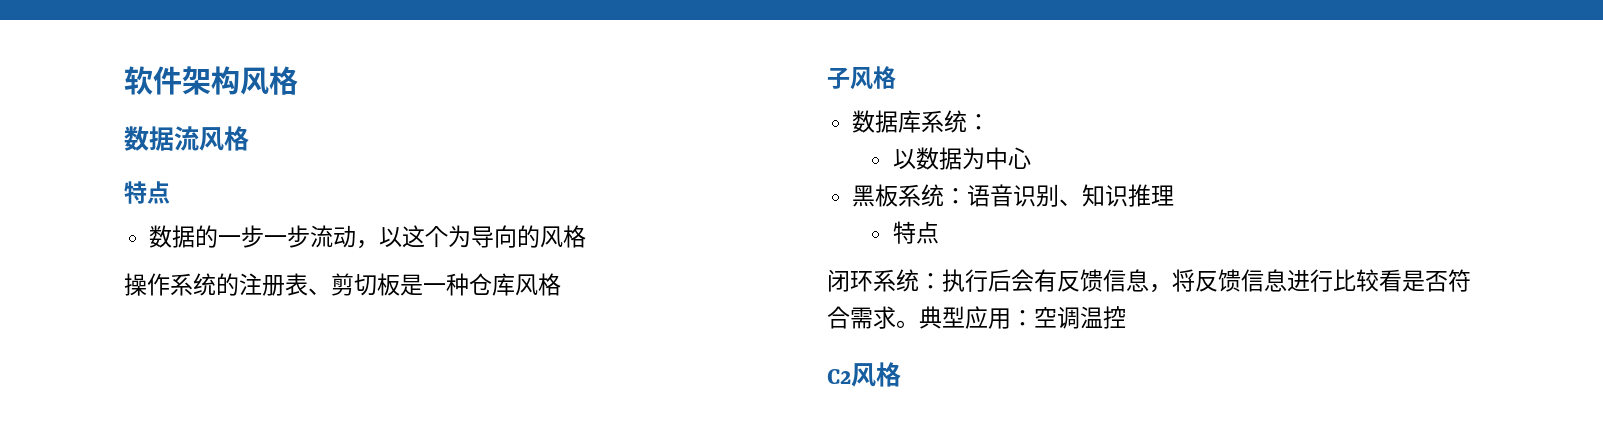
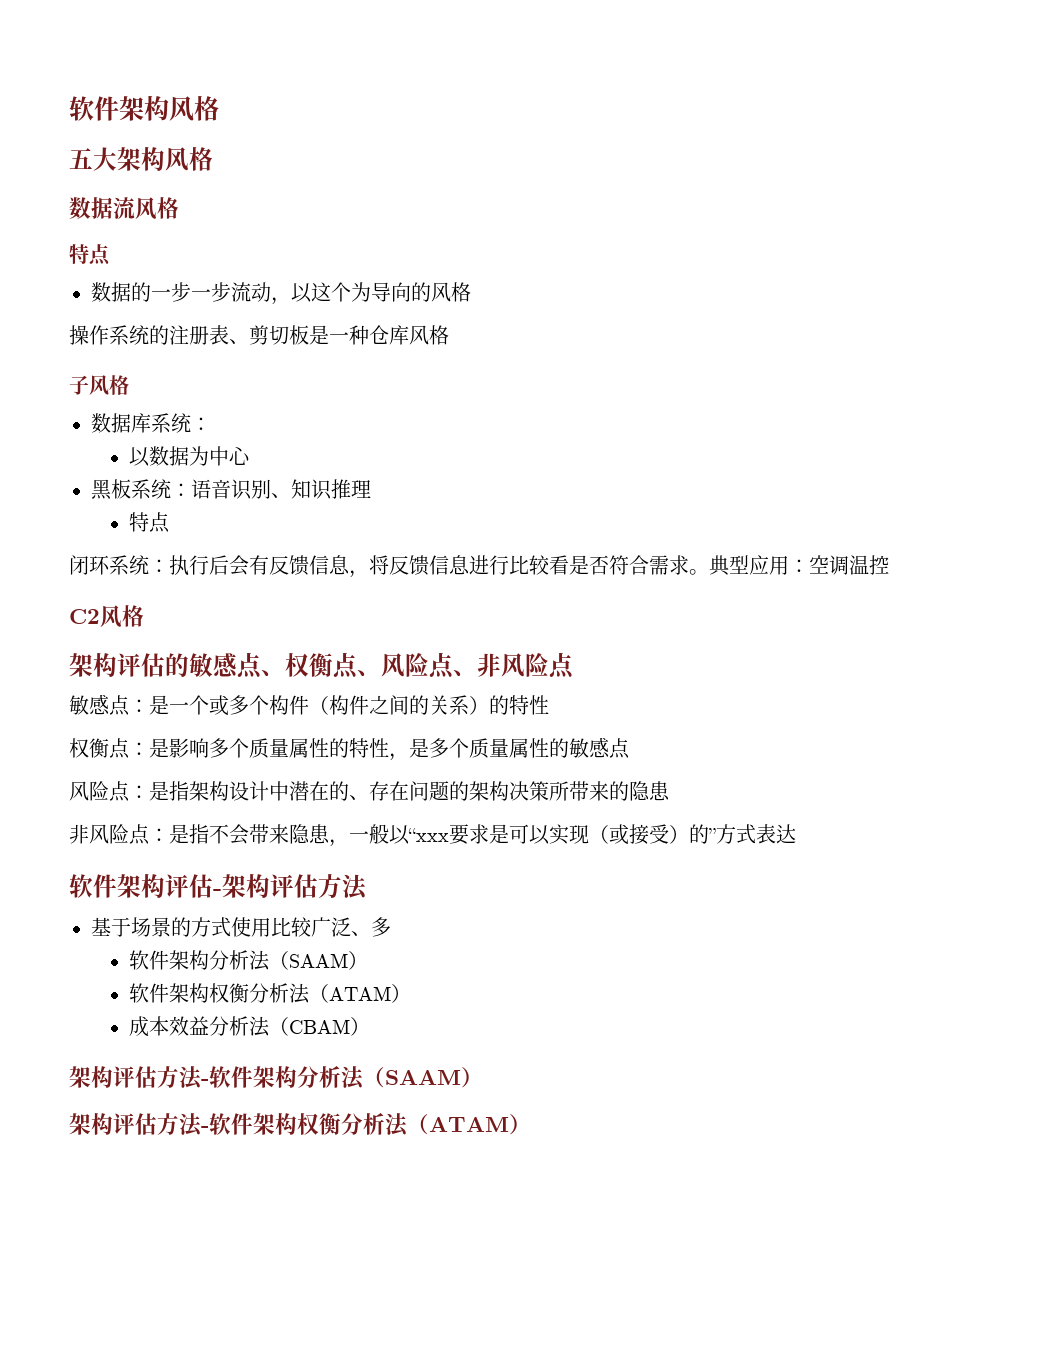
+ 五大架构风格
+ 架构评估的敏感点、权衡点、风险点、非风险点
+ 敏感点：是一个或多个构件（构件之间的关系）的特性
+ 权衡点：是影响多个质量属性的特性，是多个质量属性的敏感点
+ 风险点：是指架构设计中潜在的、存在问题的架构决策所带来的隐患
+ 非风险点：是指不会带来隐患，一般以“xxx要求是可以实现（或接受）的”方式表达
+ 软件架构评估-架构评估方法
+ 基于场景的方式使用比较广泛、多
+ 软件架构分析法（SAAM）
+ 软件架构权衡分析法（ATAM）
+ 成本效益分析法（CBAM）
+ 架构评估方法-软件架构分析法（SAAM）
+ 架构评估方法-软件架构权衡分析法（ATAM）

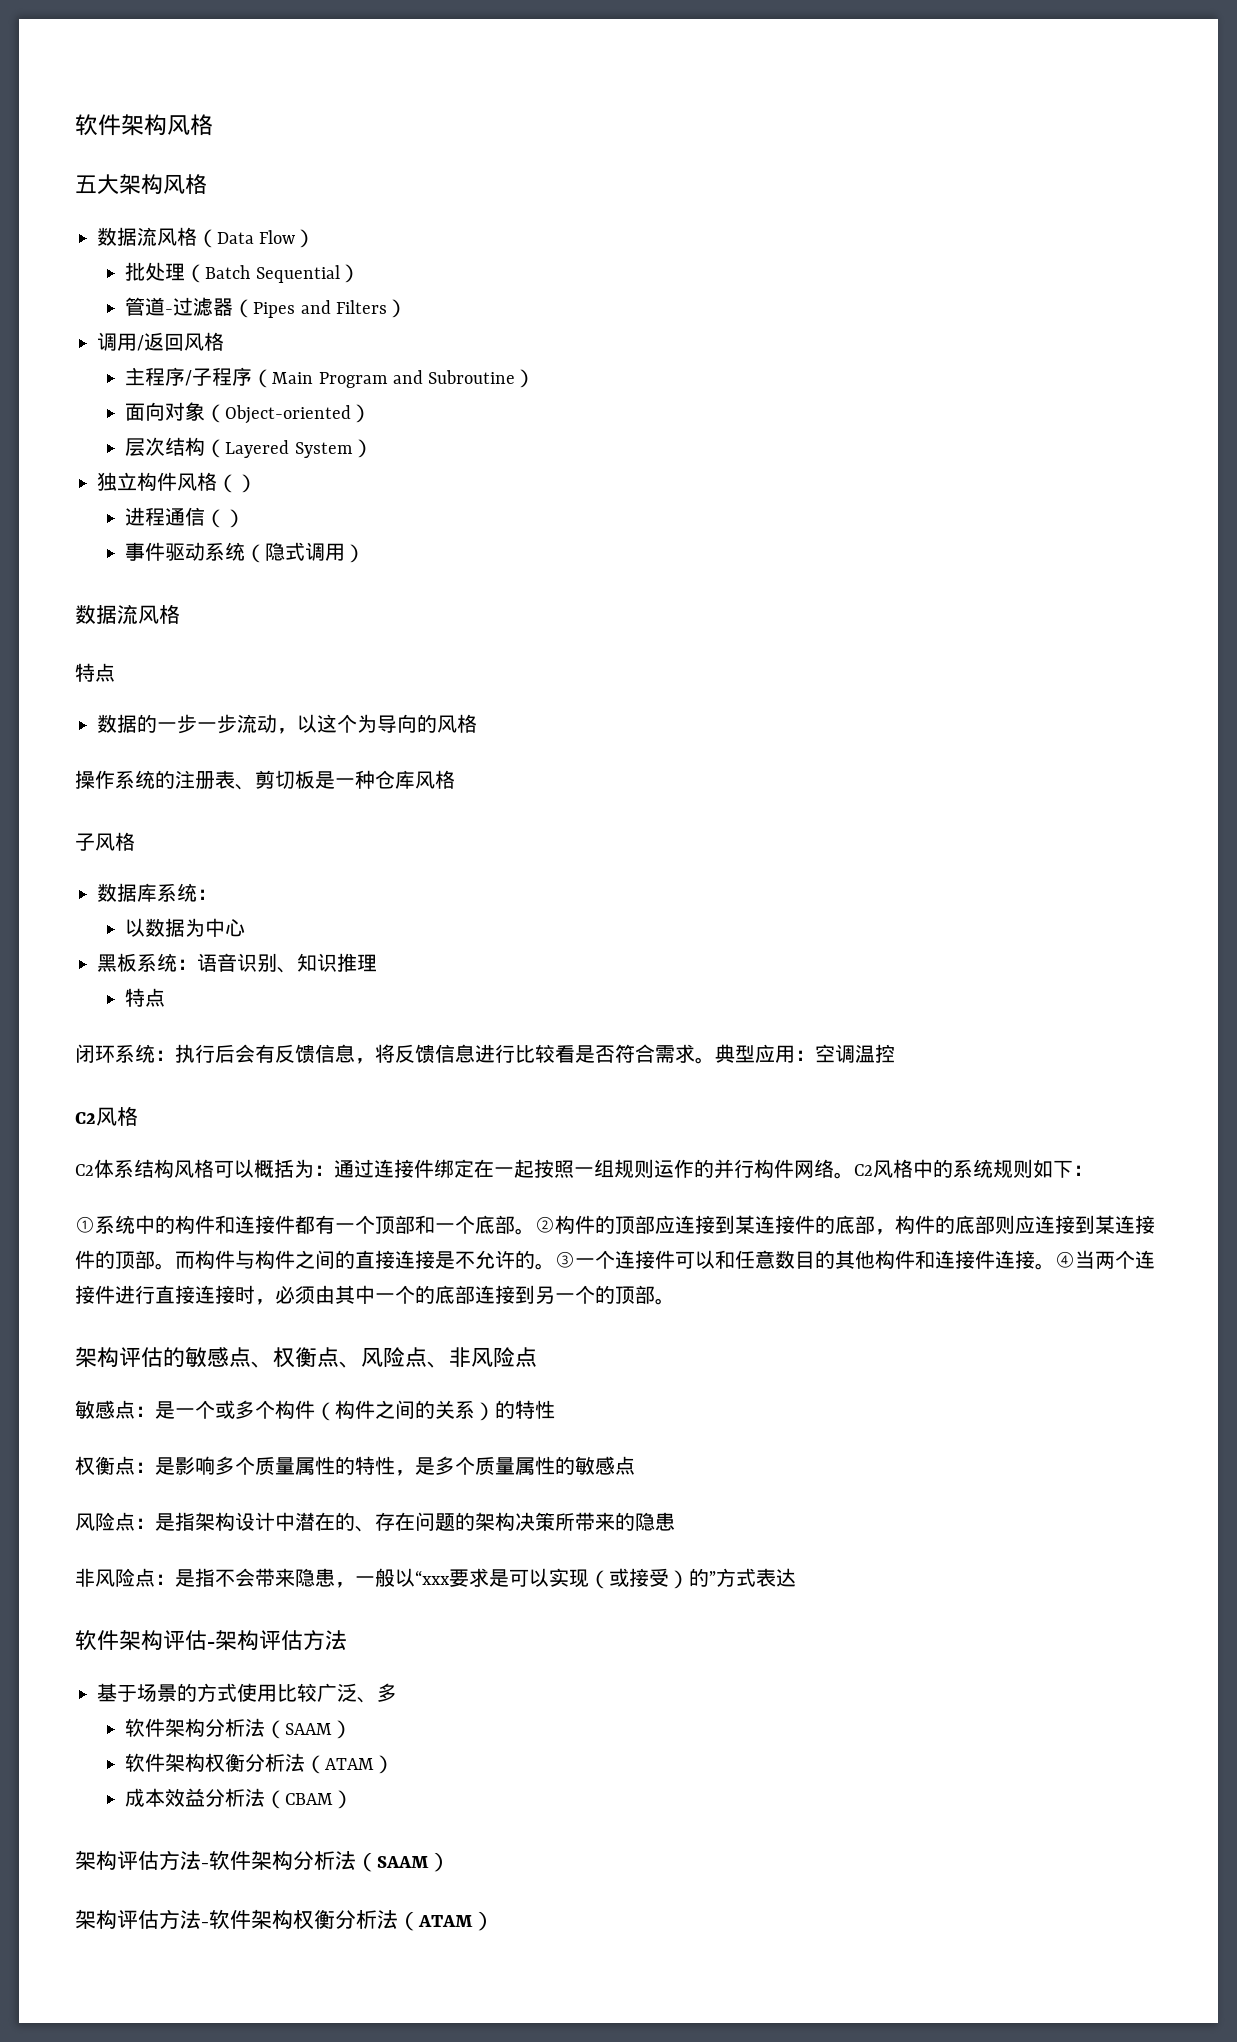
+ 数据流风格（Data Flow）
+ 批处理（Batch Sequential）
+ 管道-过滤器（Pipes and Filters）
+ 调用/返回风格
+ 主程序/子程序（Main Program and Subroutine）
+ 面向对象（Object-oriented）
+ 层次结构（Layered System）
+ 独立构件风格（）
+ 进程通信（）
+ 事件驱动系统（隐式调用）
+ C2体系结构风格可以概括为：通过连接件绑定在一起按照一组规则运作的并行构件网络。C2风格中的系统规则如下：
+ ①系统中的构件和连接件都有一个顶部和一个底部。②构件的顶部应连接到某连接件的底部，构件的底部则应连接到某连接件的顶部。而构件与构件之间的直接连接是不允许的。③一个连接件可以和任意数目的其他构件和连接件连接。④当两个连接件进行直接连接时，必须由其中一个的底部连接到另一个的顶部。

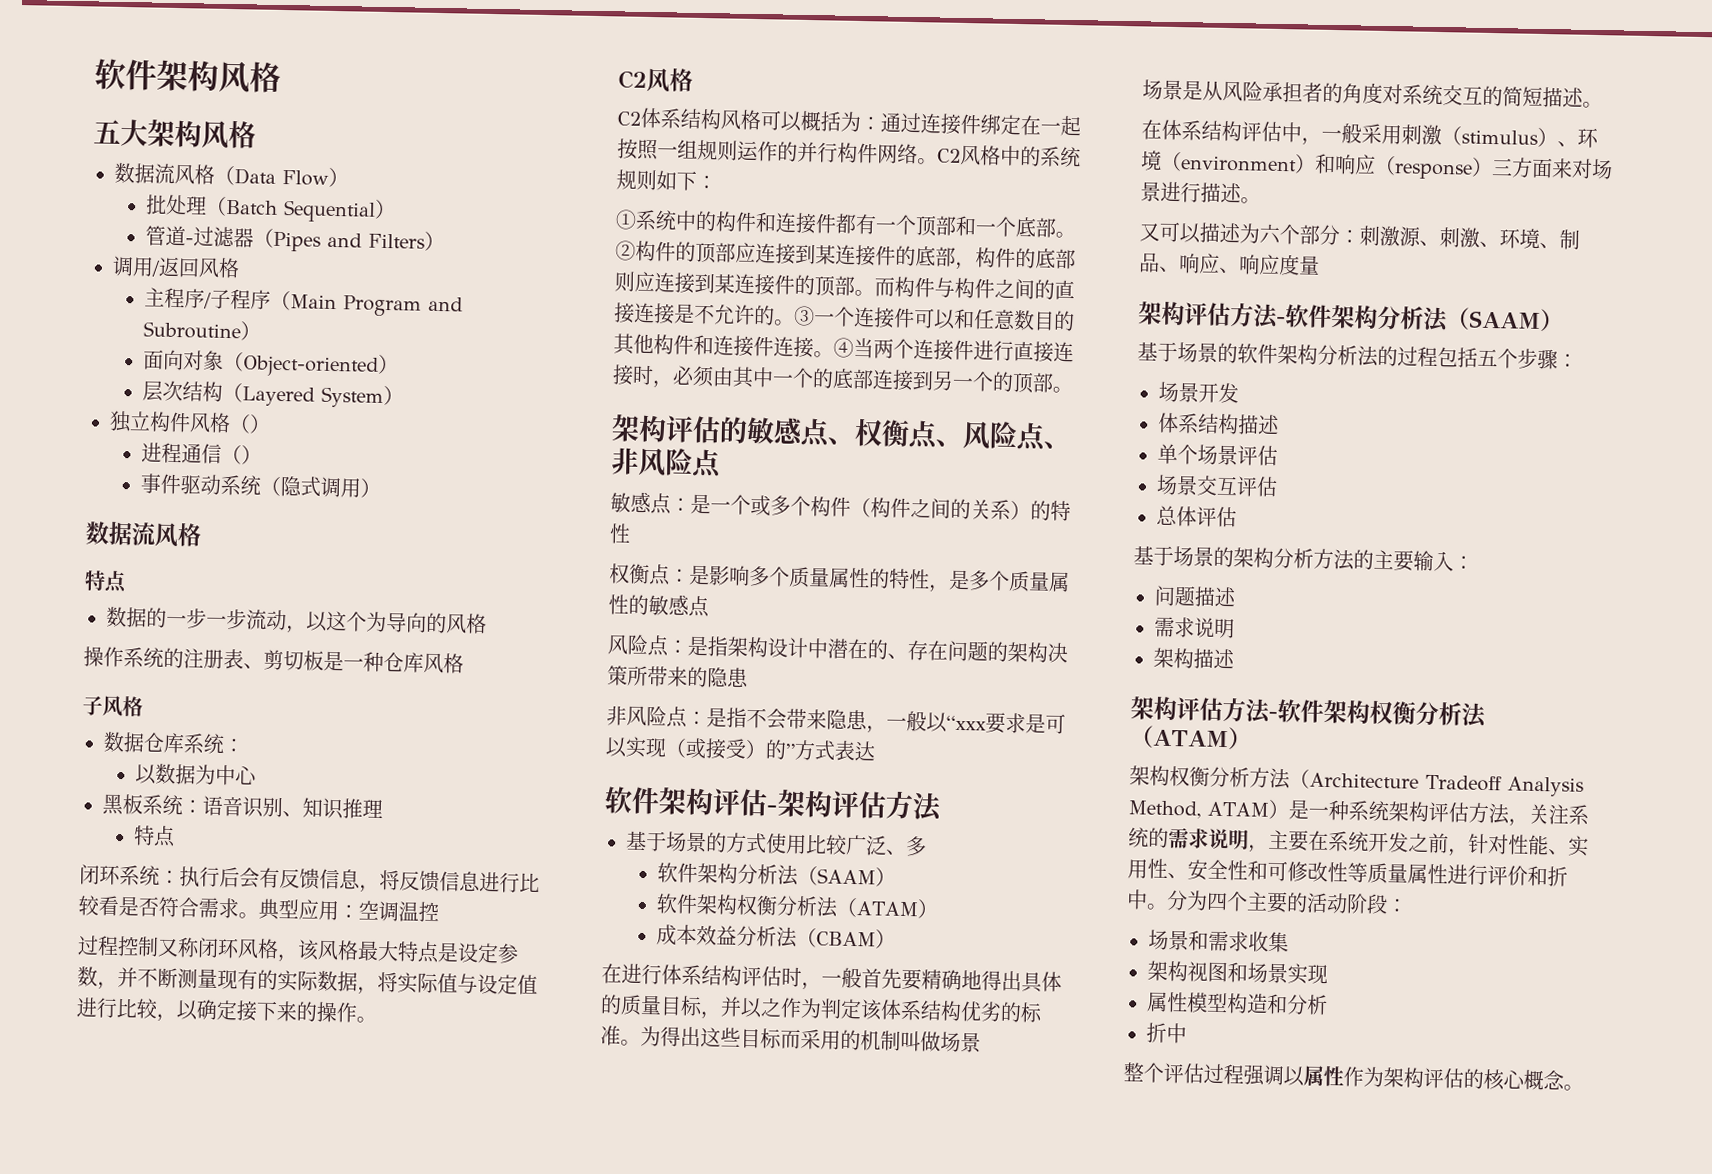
- 数据库系统：
+ 数据仓库系统：
+ 过程控制又称闭环风格，该风格最大特点是设定参数，并不断测量现有的实际数据，将实际值与设定值进行比较，以确定接下来的操作。
+ 在进行体系结构评估时，一般首先要精确地得出具体的质量目标，并以之作为判定该体系结构优劣的标准。为得出这些目标而采用的机制叫做场景
+ 场景是从风险承担者的角度对系统交互的简短描述。
+ 在体系结构评估中，一般采用刺激（stimulus）、环境（environment）和响应（response）三方面来对场景进行描述。
+ 又可以描述为六个部分：刺激源、刺激、环境、制品、响应、响应度量
+ 基于场景的软件架构分析法的过程包括五个步骤：
+ 场景开发
+ 体系结构描述
+ 单个场景评估
+ 场景交互评估
+ 总体评估
+ 基于场景的架构分析方法的主要输入：
+ 问题描述
+ 需求说明
+ 架构描述
+ 架构权衡分析方法（Architecture Tradeoff Analysis Method, ATAM）是一种系统架构评估方法，关注系统的需求说明，主要在系统开发之前，针对性能、实用性、安全性和可修改性等质量属性进行评价和折中。分为四个主要的活动阶段：
+ 场景和需求收集
+ 架构视图和场景实现
+ 属性模型构造和分析
+ 折中
+ 整个评估过程强调以属性作为架构评估的核心概念。

